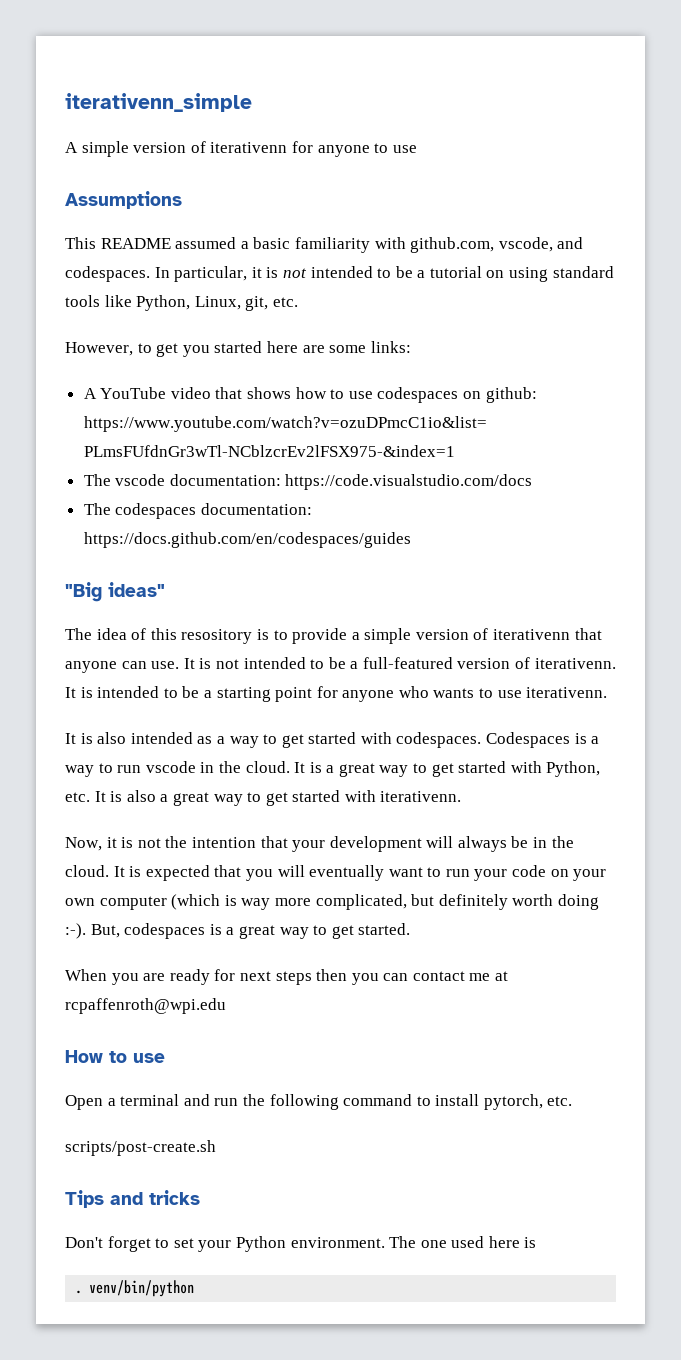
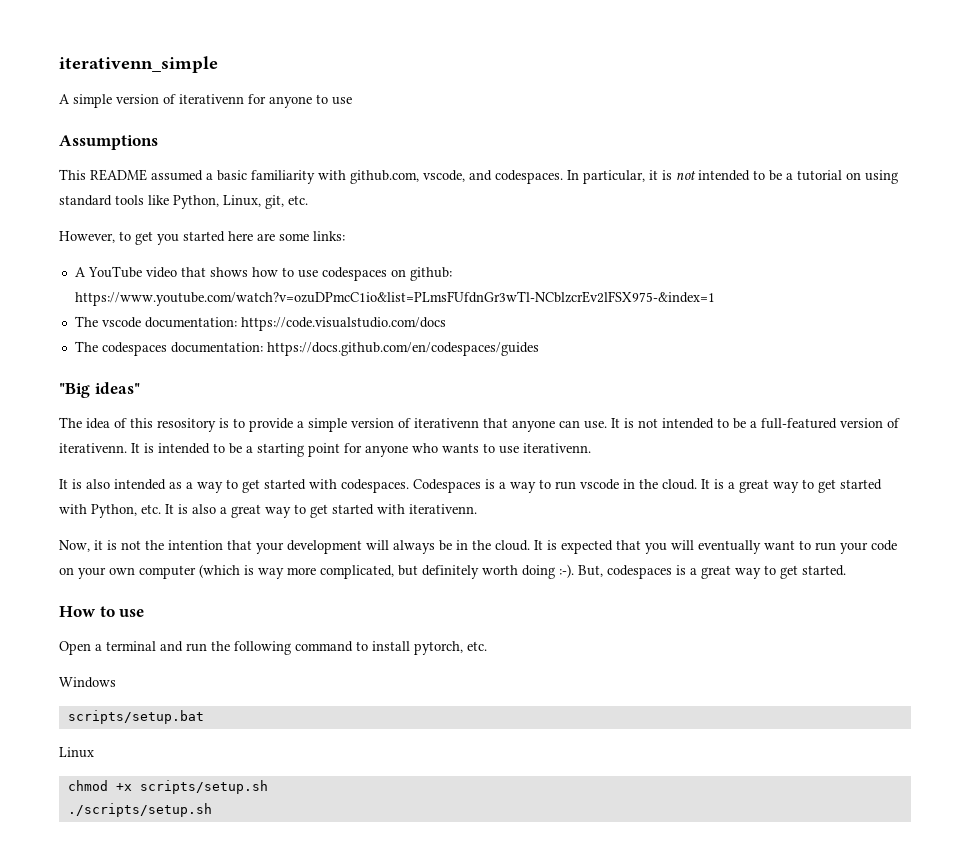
- When you are ready for next steps then you can contact me at rcpaffenroth@wpi.edu
- scripts/post-create.sh
- Tips and tricks
- Don't forget to set your Python environment. The one used here is
- . venv/bin/python
+ Windows
+ scripts/setup.bat
+ Linux
+ chmod +x scripts/setup.sh
+ ./scripts/setup.sh

